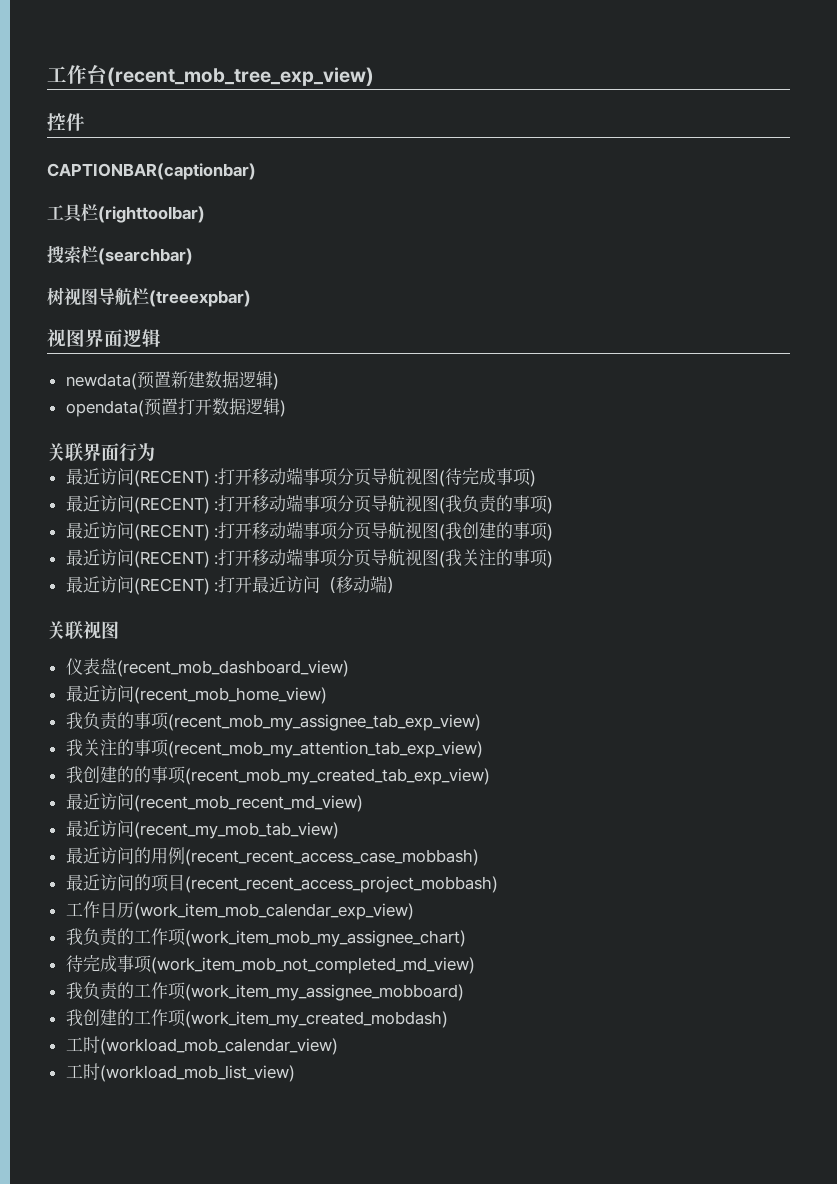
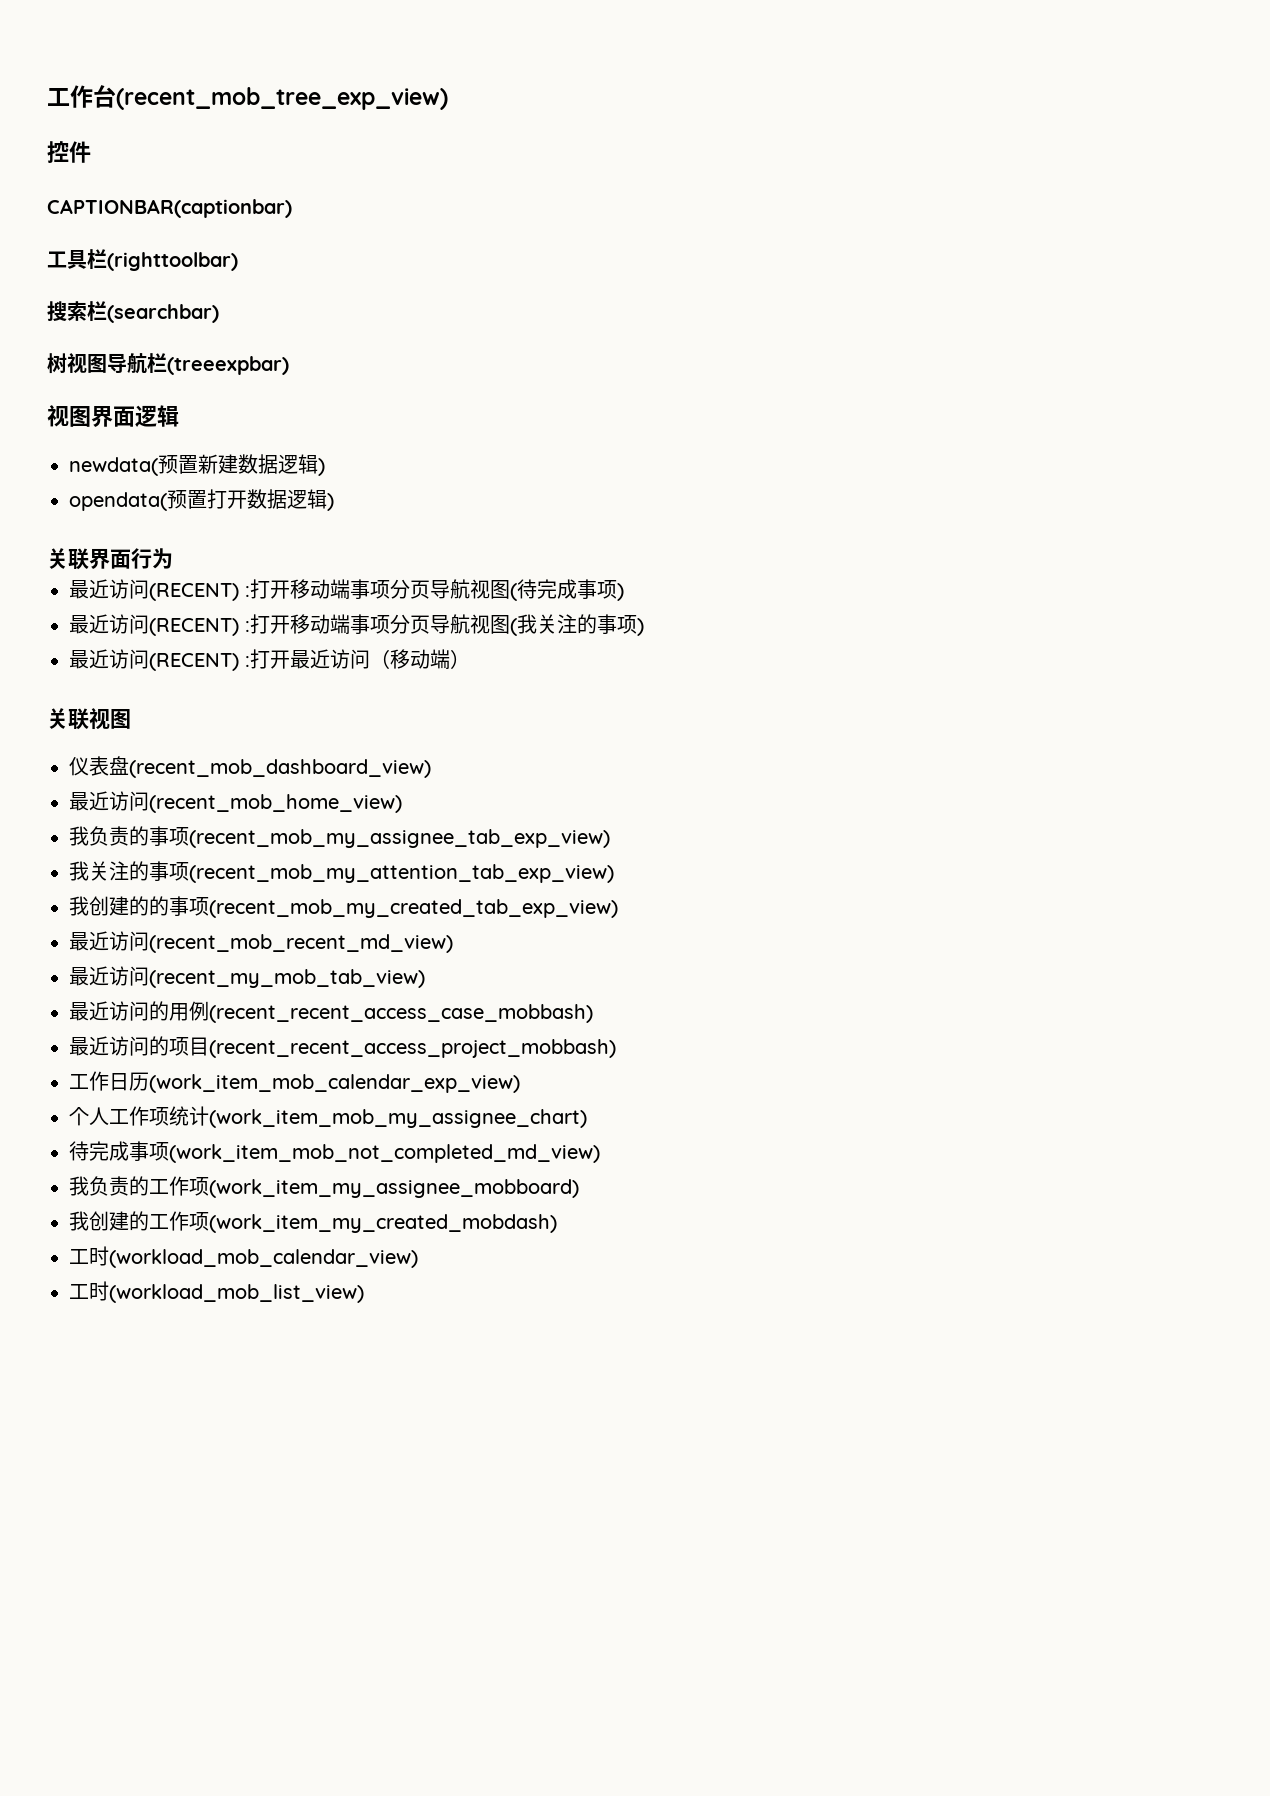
- 最近访问(RECENT) :打开移动端事项分页导航视图(我负责的事项)
- 最近访问(RECENT) :打开移动端事项分页导航视图(我创建的事项)
- 我负责的工作项(work_item_mob_my_assignee_chart)
+ 个人工作项统计(work_item_mob_my_assignee_chart)

